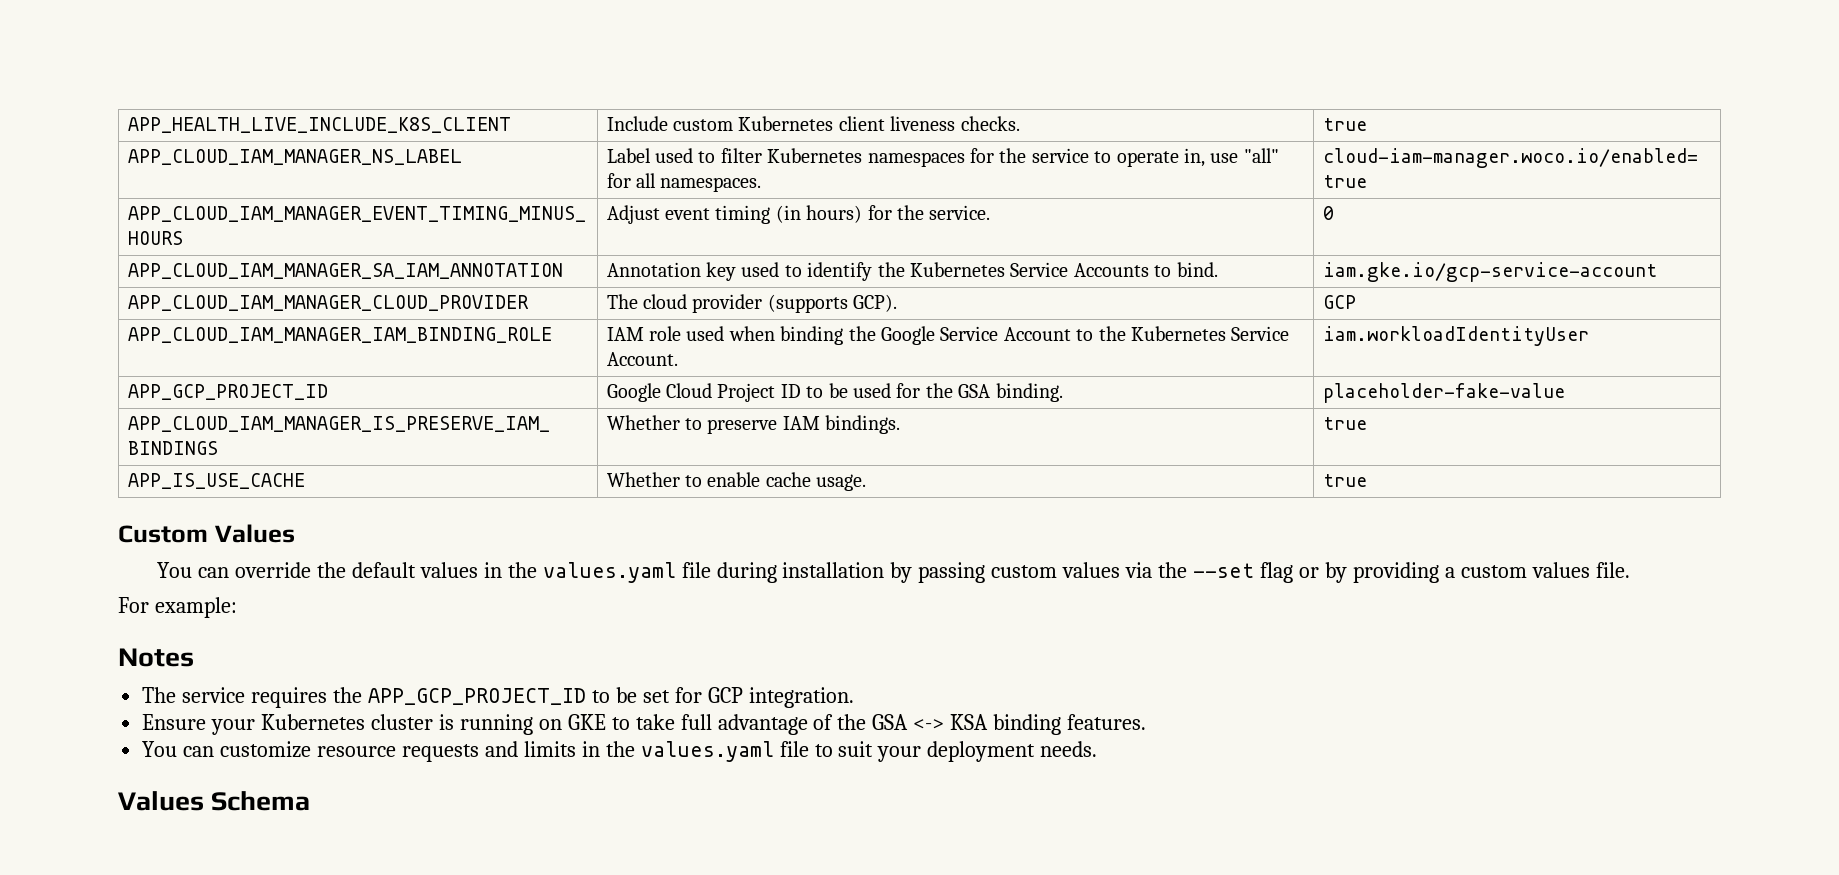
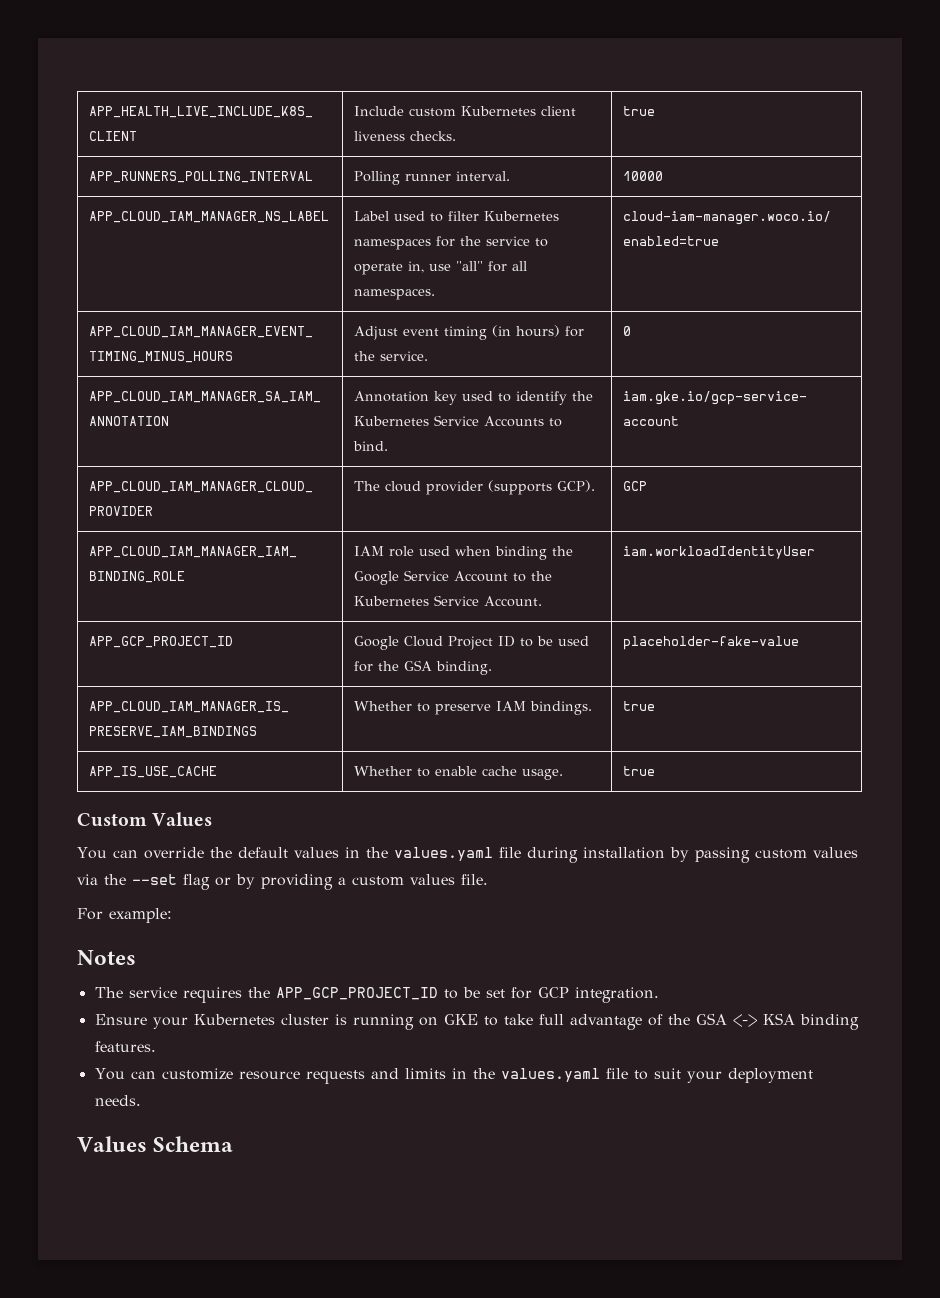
+ APP_RUNNERS_POLLING_INTERVAL | Polling runner interval. | 10000

